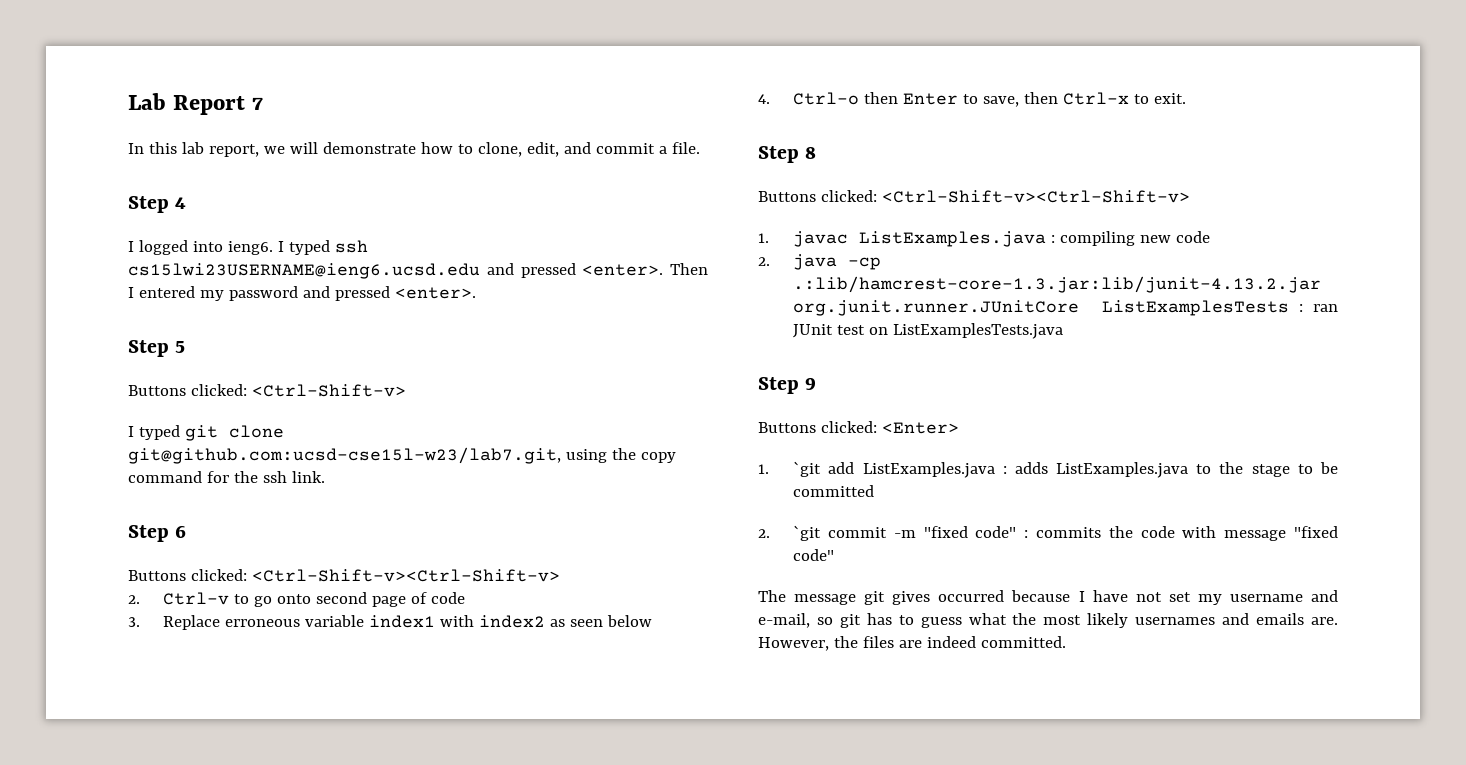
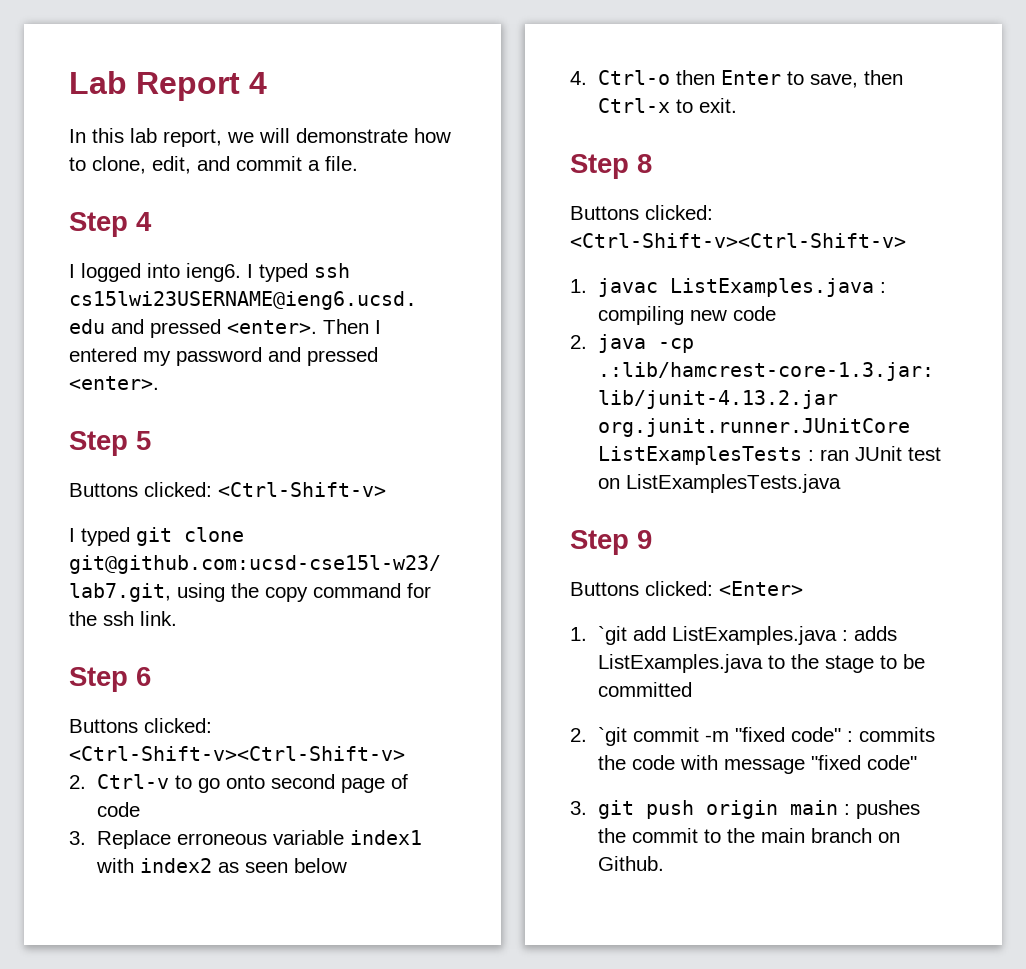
- Lab Report 7
+ Lab Report 4
- The message git gives occurred because I have not set my username and e-mail, so git has to guess what the most likely usernames and emails are. However, the files are indeed committed.
+ 3. git push origin main : pushes the commit to the main branch on Github.

